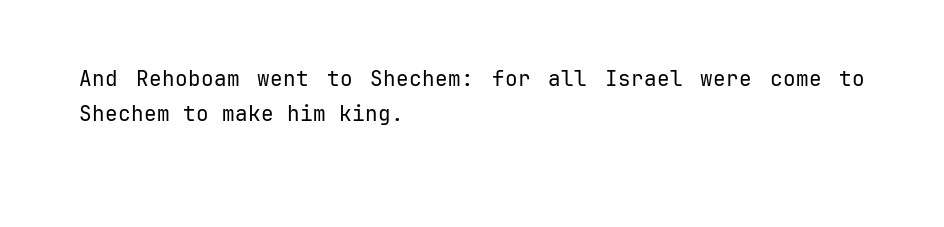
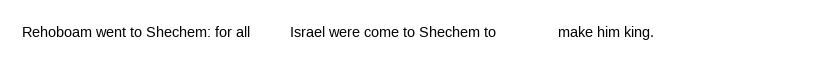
- And Rehoboam went to Shechem: for all Israel were come to Shechem to make him king.
+ Rehoboam went to Shechem: for all Israel were come to Shechem to make him king.

